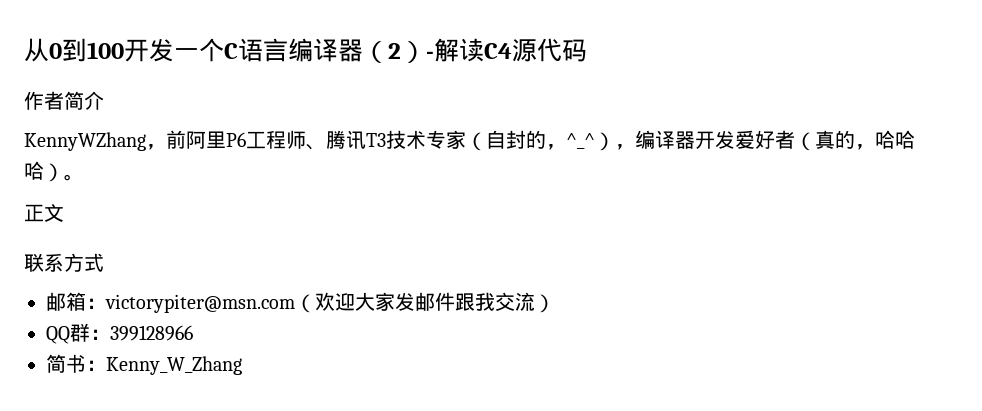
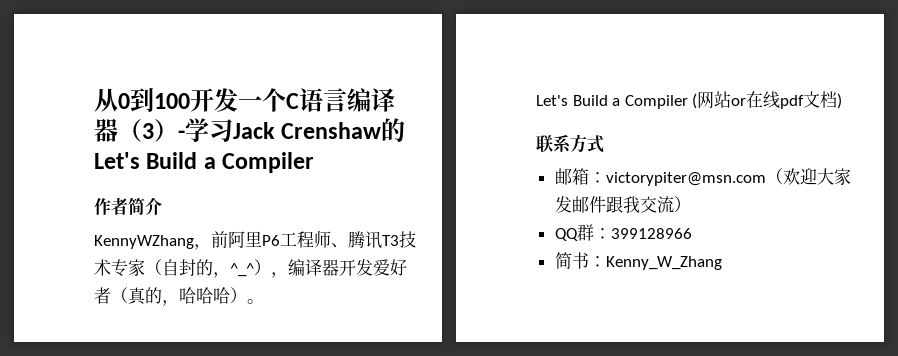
- 从0到100开发一个C语言编译器（2）-解读C4源代码
+ 从0到100开发一个C语言编译器（3）-学习Jack Crenshaw的Let's Build a Compiler
- 正文
+ Let's Build a Compiler (网站or在线pdf文档)

